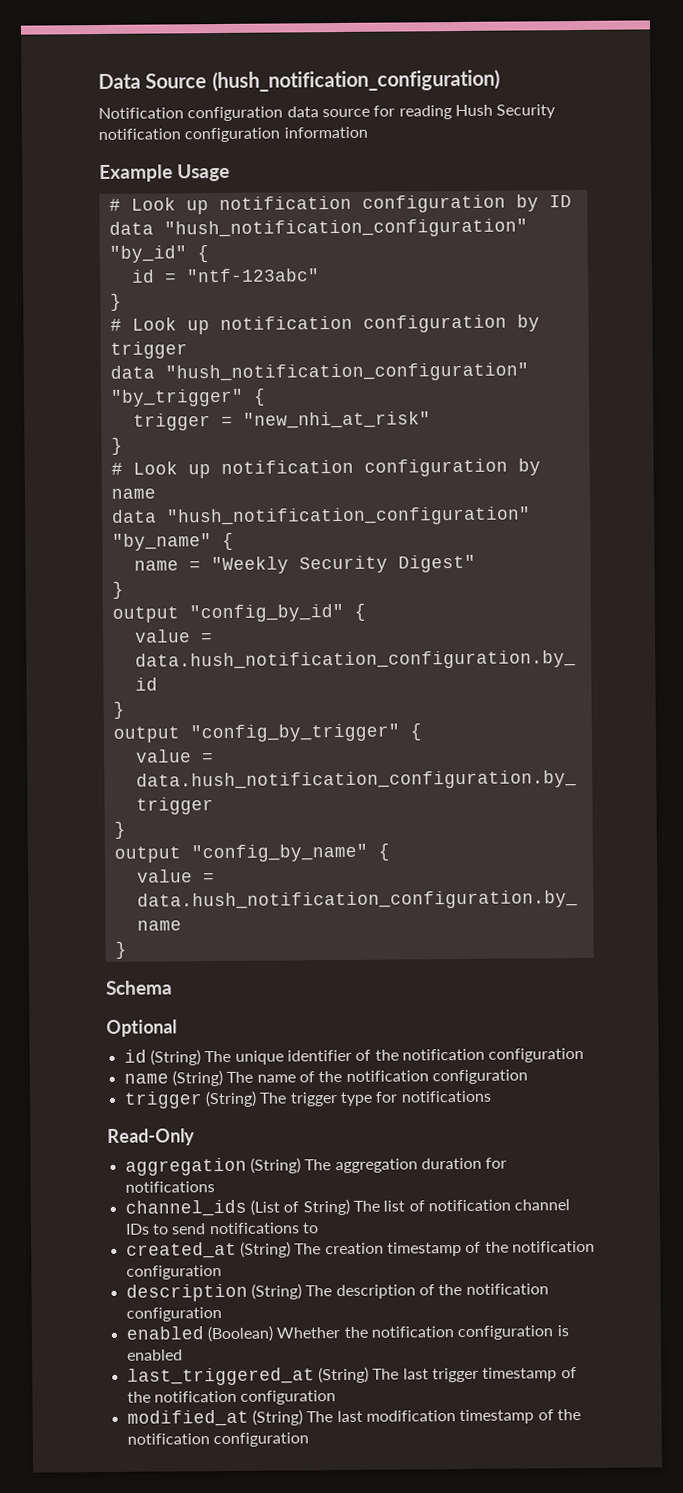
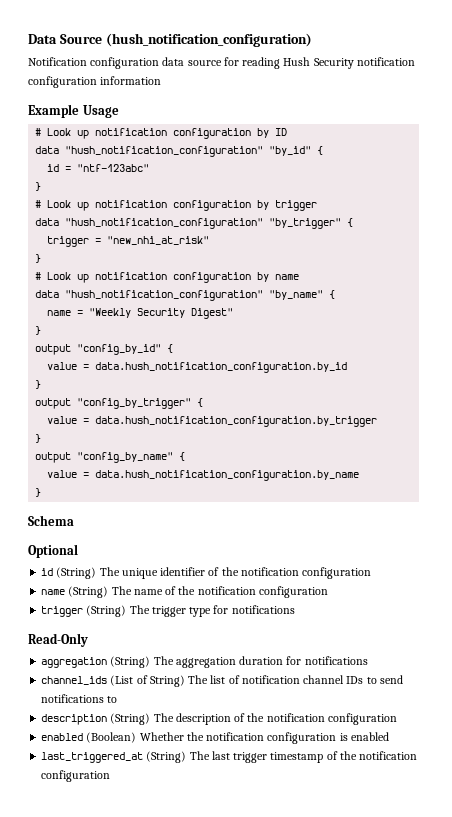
- created_at (String) The creation timestamp of the notification configuration
- modified_at (String) The last modification timestamp of the notification configuration

